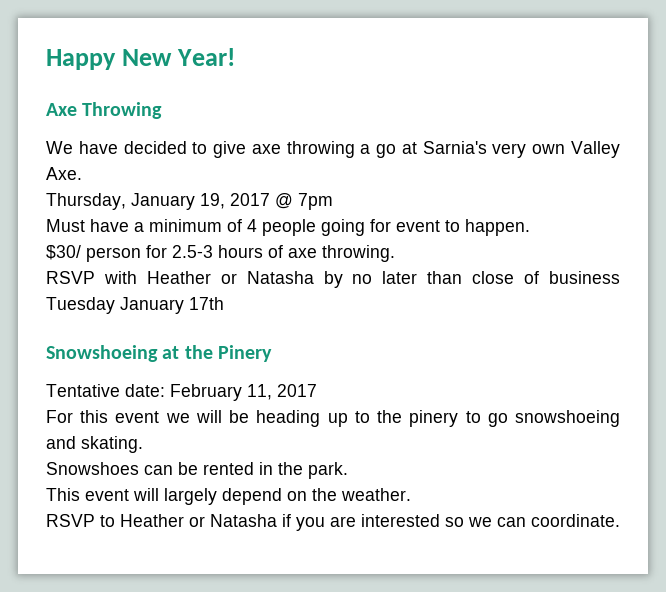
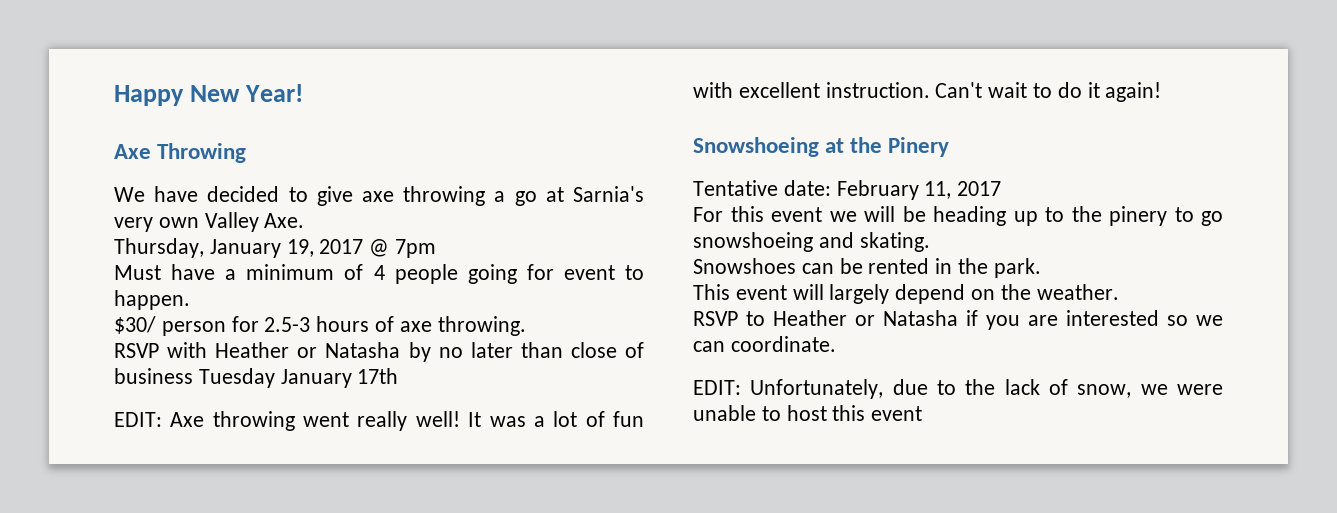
+ EDIT: Axe throwing went really well! It was a lot of fun with excellent instruction. Can't wait to do it again!
+ EDIT: Unfortunately, due to the lack of snow, we were unable to host this event

